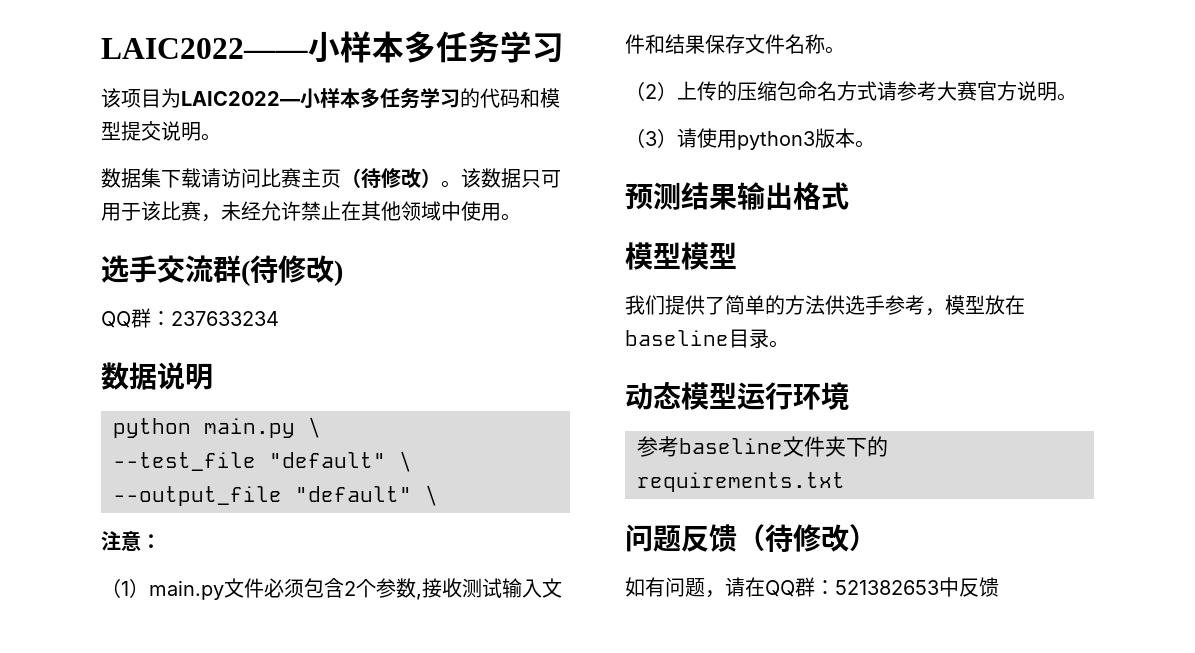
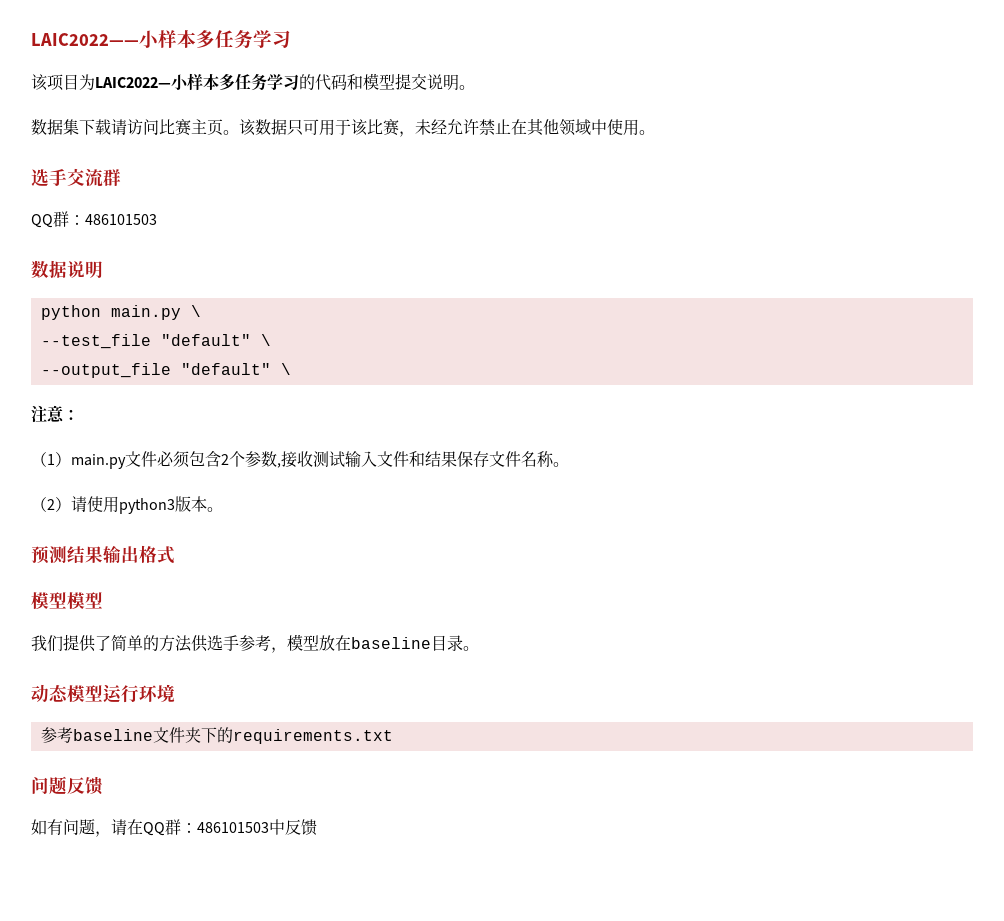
- 数据集下载请访问比赛主页（待修改）。
+ 数据集下载请访问比赛主页。
- 选手交流群(待修改)
- QQ群：237633234
+ 选手交流群
+ QQ群：486101503
- （2）上传的压缩包命名方式请参考大赛官方说明。
- （3）请使用python3版本。
+ （2）请使用python3版本。
- 问题反馈（待修改）
+ 问题反馈
- 如有问题，请在QQ群：521382653中反馈
+ 如有问题，请在QQ群：486101503中反馈

